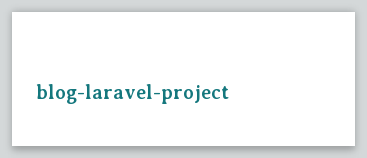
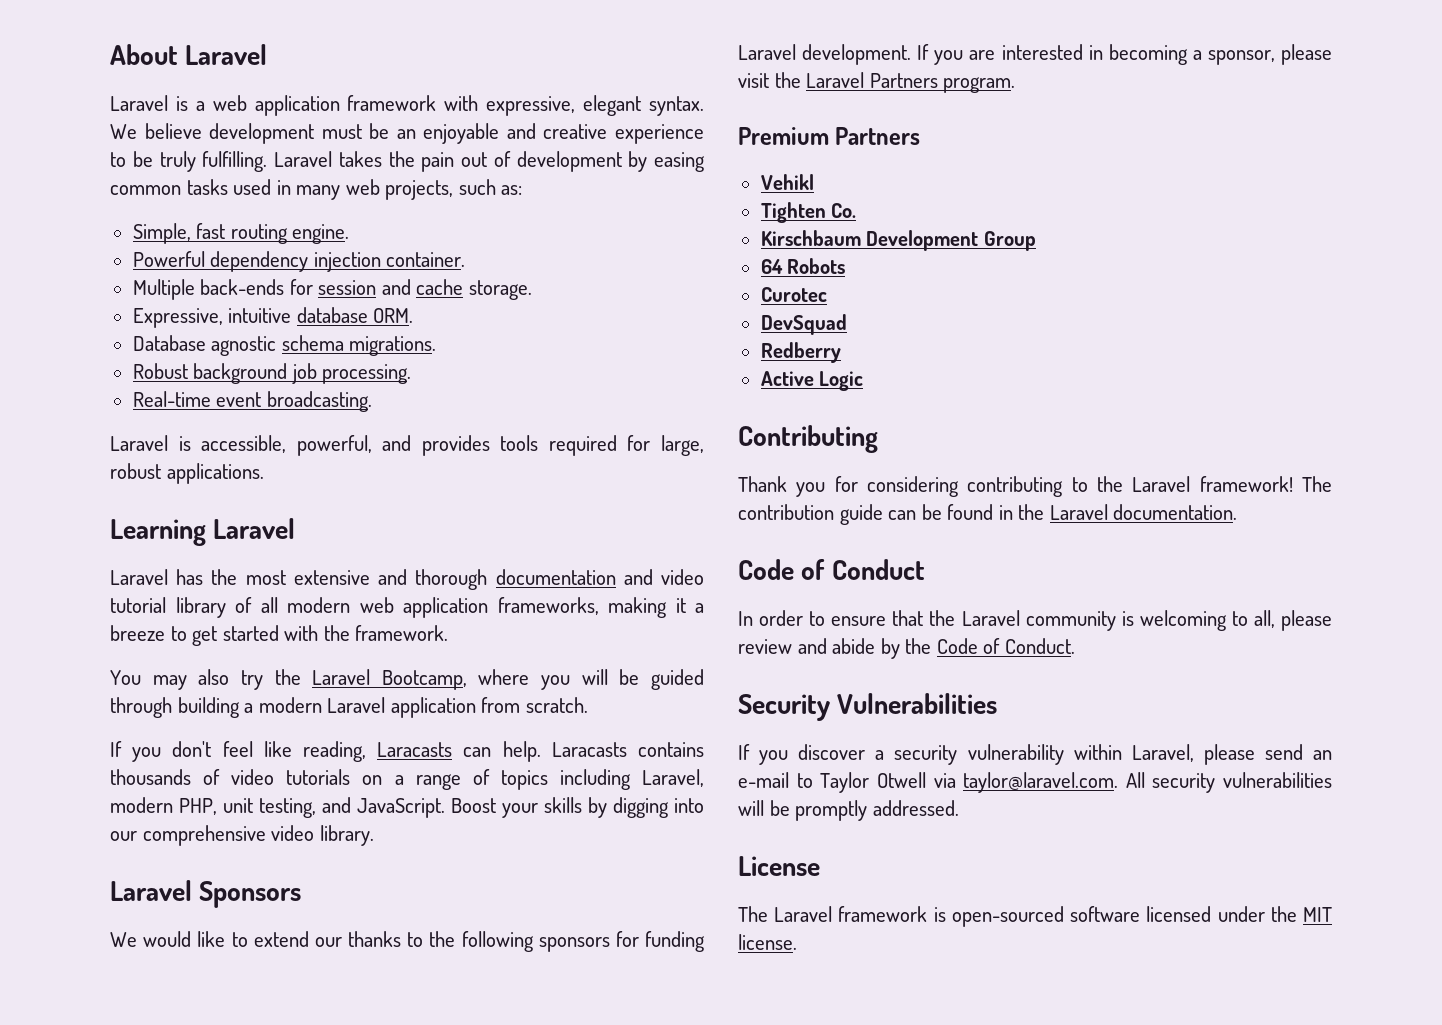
- blog-laravel-project
+ About Laravel
+ Laravel is a web application framework with expressive, elegant syntax. We believe development must be an enjoyable and creative experience to be truly fulfilling. Laravel takes the pain out of development by easing common tasks used in many web projects, such as:
+ Simple, fast routing engine.
+ Powerful dependency injection container.
+ Multiple back-ends for session and cache storage.
+ Expressive, intuitive database ORM.
+ Database agnostic schema migrations.
+ Robust background job processing.
+ Real-time event broadcasting.
+ Laravel is accessible, powerful, and provides tools required for large, robust applications.
+ Learning Laravel
+ Laravel has the most extensive and thorough documentation and video tutorial library of all modern web application frameworks, making it a breeze to get started with the framework.
+ You may also try the Laravel Bootcamp, where you will be guided through building a modern Laravel application from scratch.
+ If you don't feel like reading, Laracasts can help. Laracasts contains thousands of video tutorials on a range of topics including Laravel, modern PHP, unit testing, and JavaScript. Boost your skills by digging into our comprehensive video library.
+ Laravel Sponsors
+ We would like to extend our thanks to the following sponsors for funding Laravel development. If you are interested in becoming a sponsor, please visit the Laravel Partners program.
+ Premium Partners
+ Vehikl
+ Tighten Co.
+ Kirschbaum Development Group
+ 64 Robots
+ Curotec
+ DevSquad
+ Redberry
+ Active Logic
+ Contributing
+ Thank you for considering contributing to the Laravel framework! The contribution guide can be found in the Laravel documentation.
+ Code of Conduct
+ In order to ensure that the Laravel community is welcoming to all, please review and abide by the Code of Conduct.
+ Security Vulnerabilities
+ If you discover a security vulnerability within Laravel, please send an e-mail to Taylor Otwell via taylor@laravel.com. All security vulnerabilities will be promptly addressed.
+ License
+ The Laravel framework is open-sourced software licensed under the MIT license.

